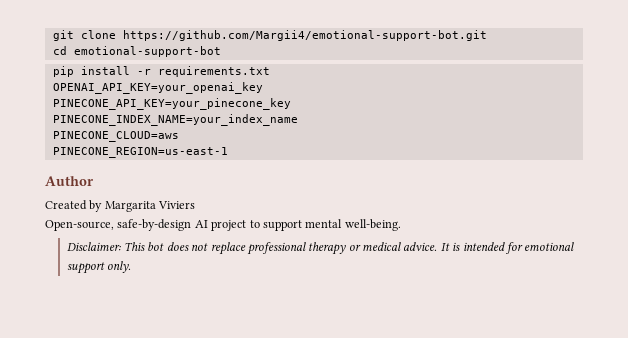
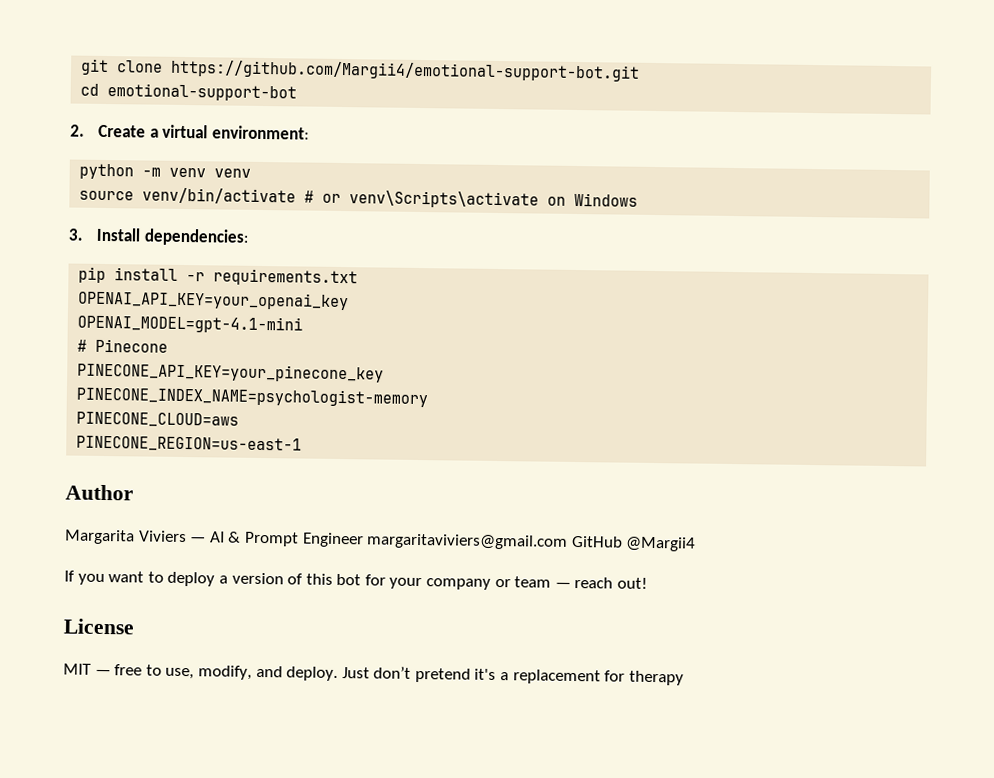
+ 2. Create a virtual environment:
+ python -m venv venv
+ source venv/bin/activate # or venv\Scripts\activate on Windows
+ 3. Install dependencies:
+ OPENAI_MODEL=gpt-4.1-mini
+ # Pinecone
- PINECONE_INDEX_NAME=your_index_name
+ PINECONE_INDEX_NAME=psychologist-memory
- Created by Margarita Viviers
- Open-source, safe-by-design AI project to support mental well-being.
- Disclaimer: This bot does not replace professional therapy or medical advice. It is intended for emotional support only.
+ Margarita Viviers — AI & Prompt Engineer margaritaviviers@gmail.com GitHub @Margii4
+ If you want to deploy a version of this bot for your company or team — reach out!
+ License
+ MIT — free to use, modify, and deploy. Just don’t pretend it's a replacement for therapy

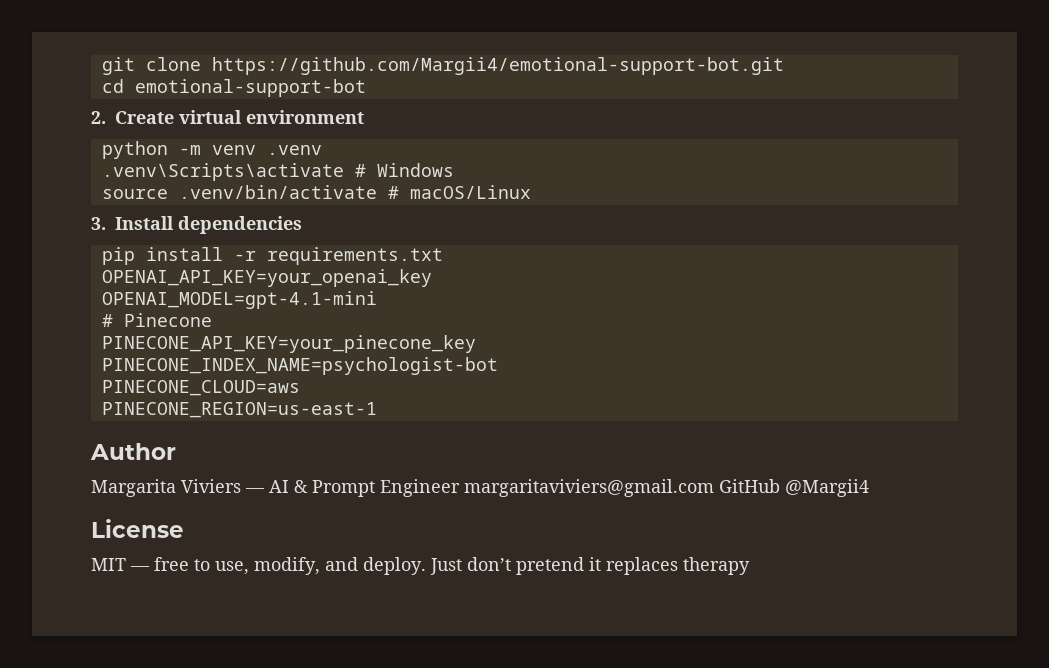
- 2. Create a virtual environment:
+ 2. Create virtual environment
- python -m venv venv
- source venv/bin/activate # or venv\Scripts\activate on Windows
+ python -m venv .venv
+ .venv\Scripts\activate # Windows
+ source .venv/bin/activate # macOS/Linux
- 3. Install dependencies:
+ 3. Install dependencies
- PINECONE_INDEX_NAME=psychologist-memory
+ PINECONE_INDEX_NAME=psychologist-bot
- If you want to deploy a version of this bot for your company or team — reach out!
- Just don’t pretend it's a replacement for therapy
+ Just don’t pretend it replaces therapy

